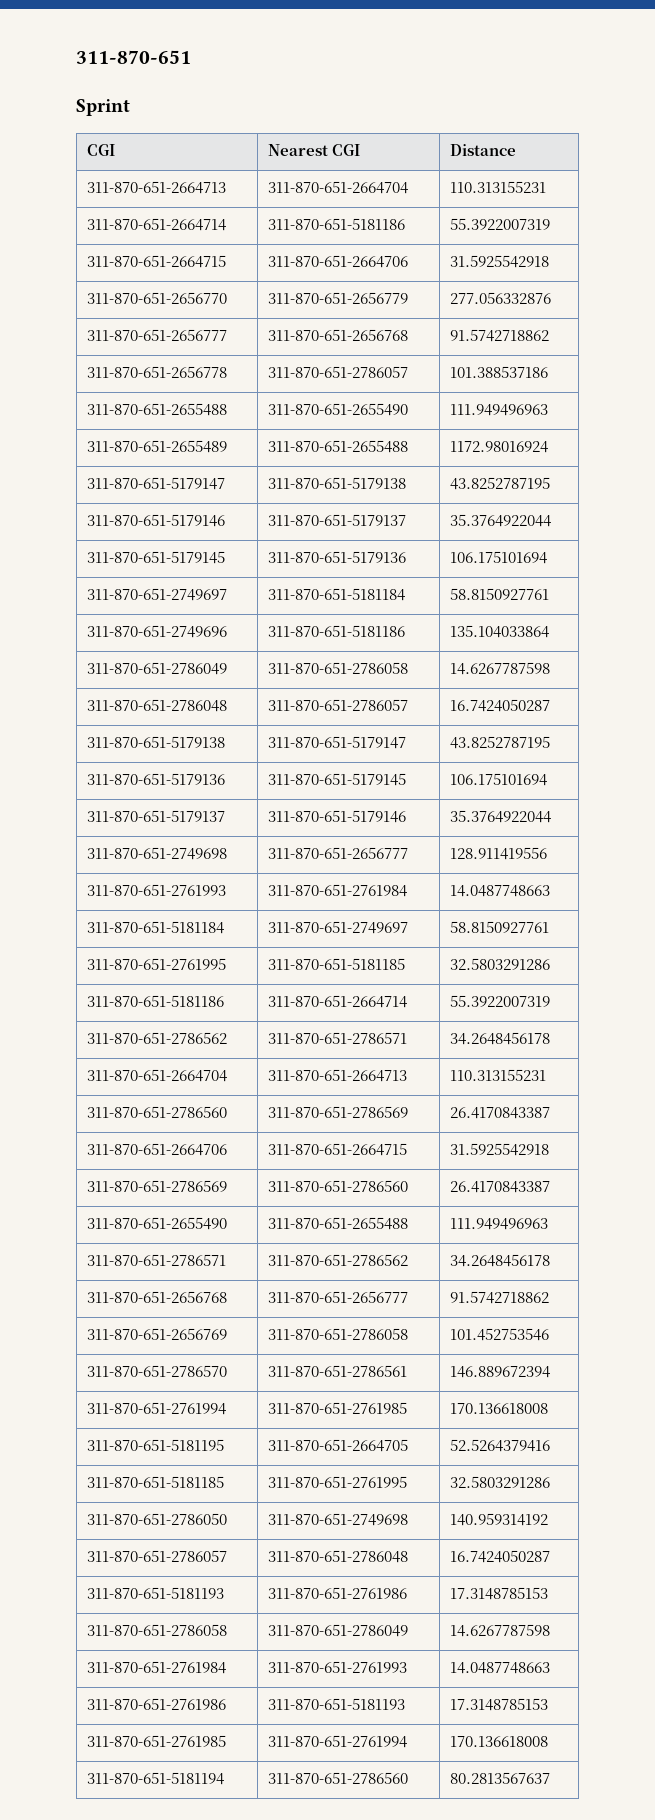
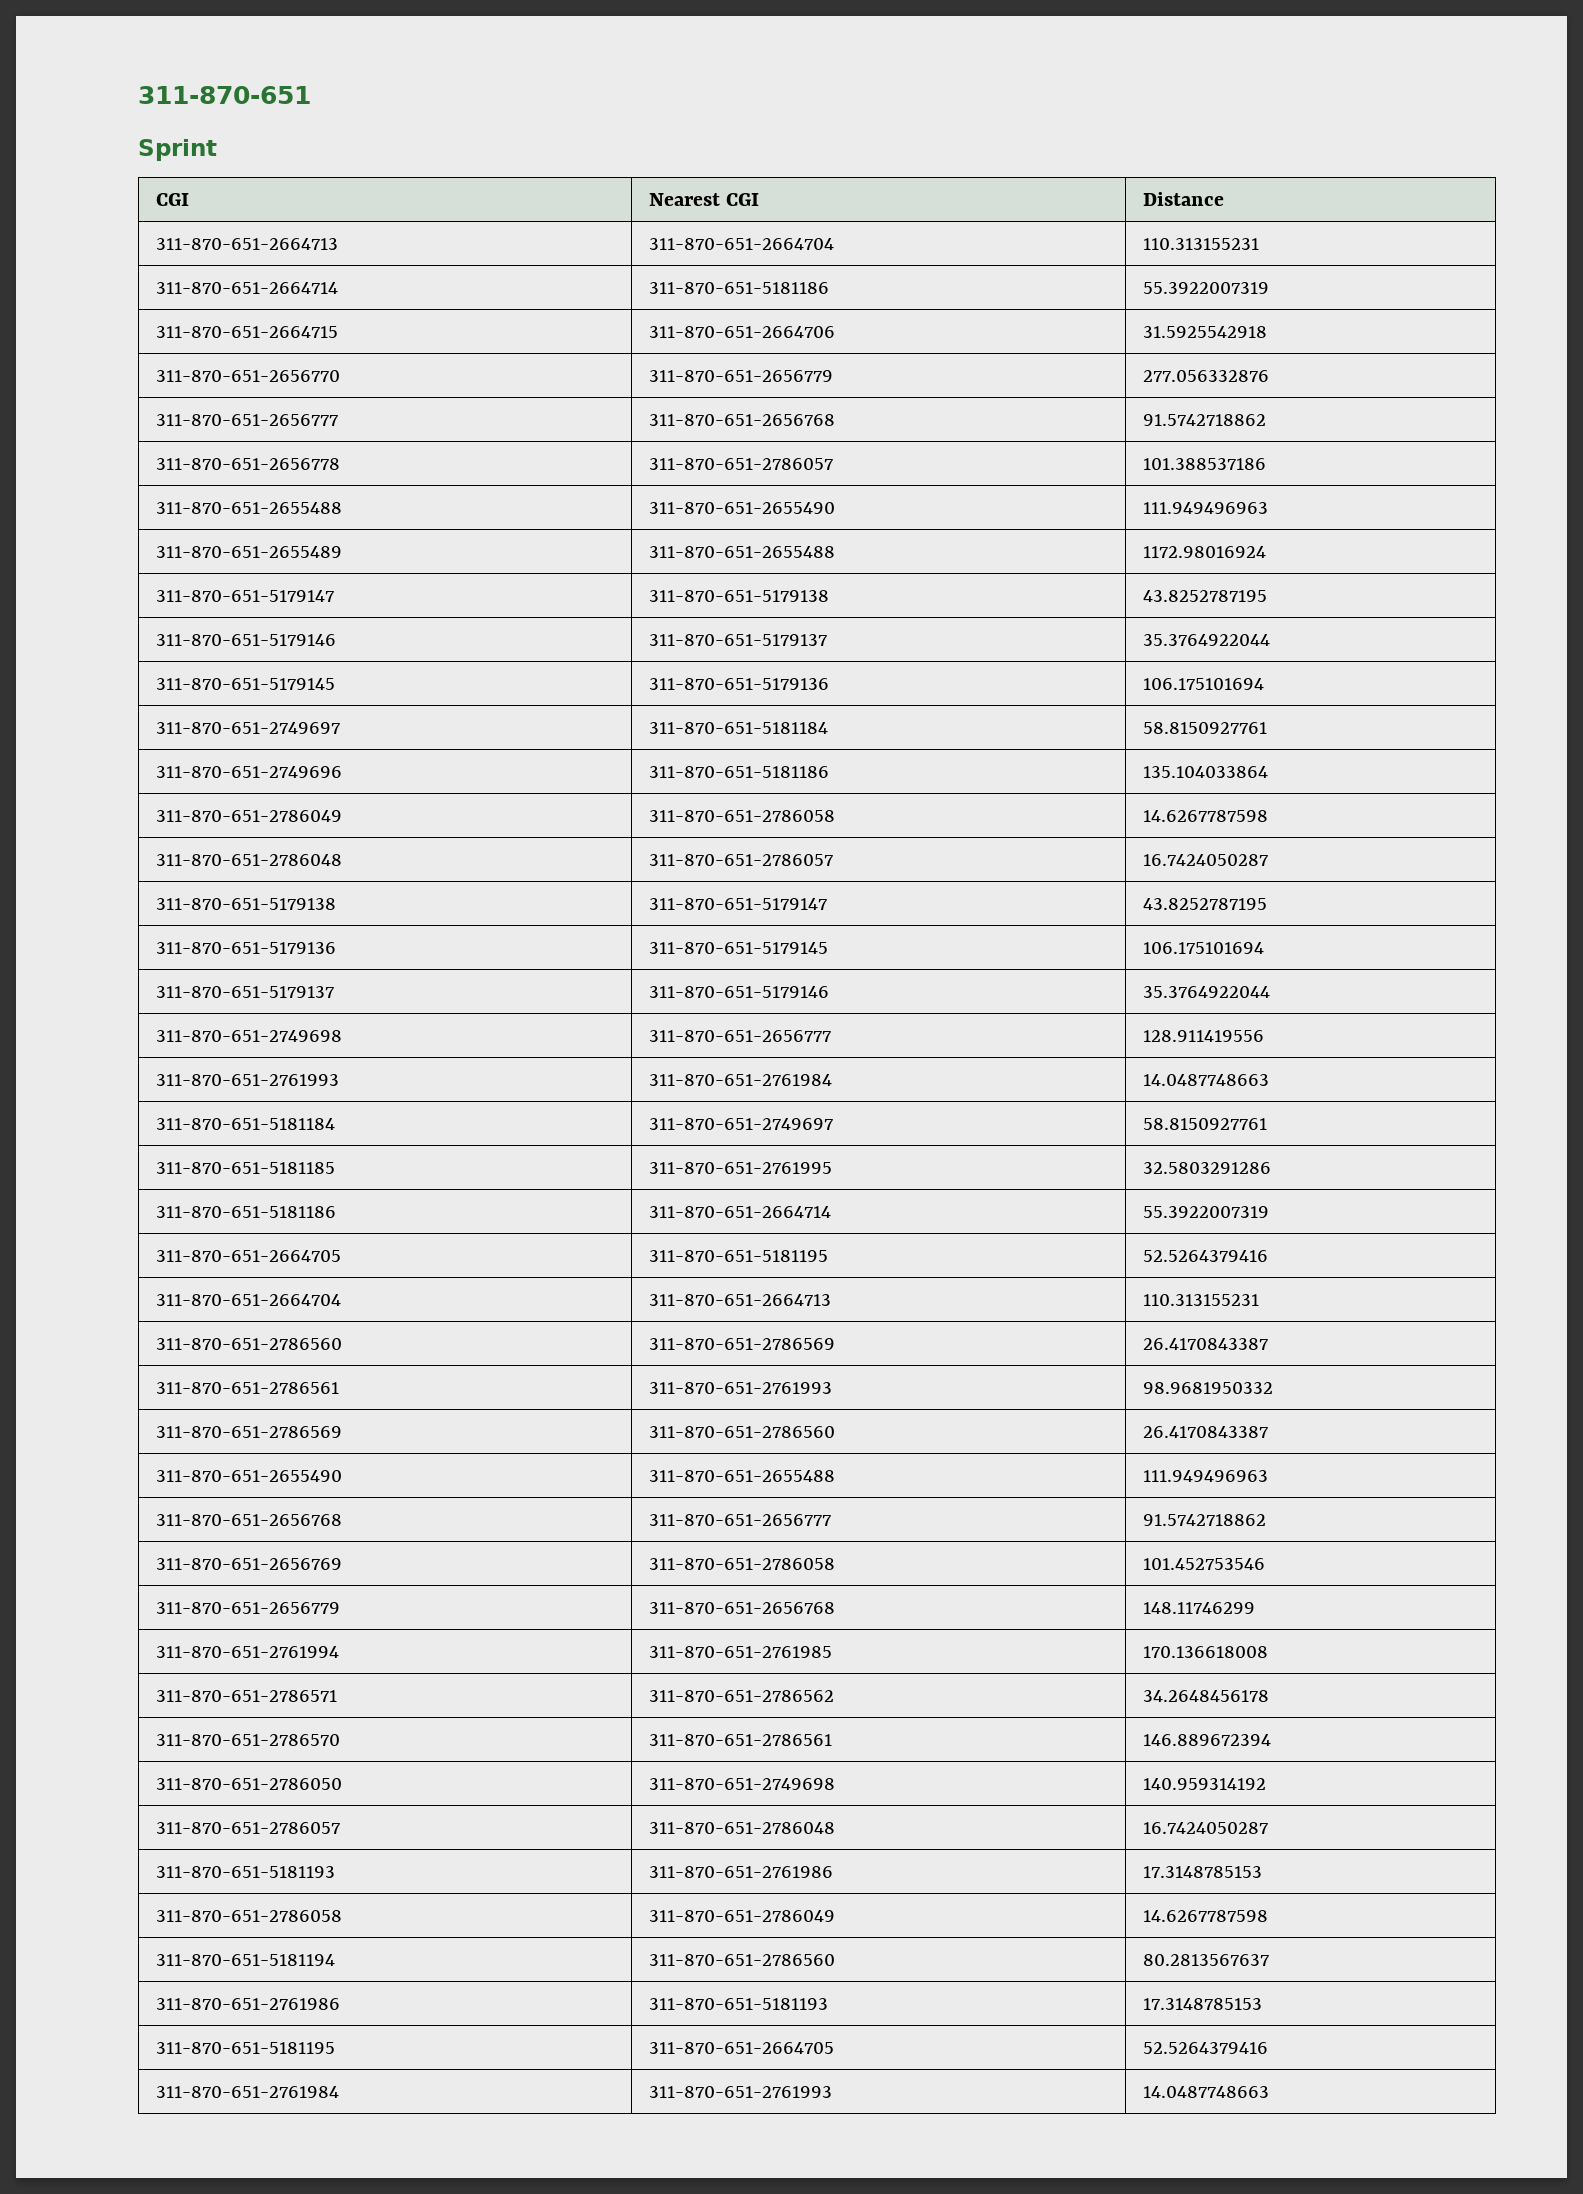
- 311-870-651-2761995 | 311-870-651-5181185 | 32.5803291286
+ 311-870-651-5181185 | 311-870-651-2761995 | 32.5803291286
- 311-870-651-2786562 | 311-870-651-2786571 | 34.2648456178
+ 311-870-651-2664705 | 311-870-651-5181195 | 52.5264379416
- 311-870-651-2664706 | 311-870-651-2664715 | 31.5925542918
+ 311-870-651-2786561 | 311-870-651-2761993 | 98.9681950332
- 311-870-651-2786571 | 311-870-651-2786562 | 34.2648456178
- 311-870-651-2786570 | 311-870-651-2786561 | 146.889672394
+ 311-870-651-2656779 | 311-870-651-2656768 | 148.11746299
- 311-870-651-5181195 | 311-870-651-2664705 | 52.5264379416
- 311-870-651-5181185 | 311-870-651-2761995 | 32.5803291286
+ 311-870-651-2786571 | 311-870-651-2786562 | 34.2648456178
+ 311-870-651-2786570 | 311-870-651-2786561 | 146.889672394
- 311-870-651-2761984 | 311-870-651-2761993 | 14.0487748663
+ 311-870-651-5181194 | 311-870-651-2786560 | 80.2813567637
- 311-870-651-2761985 | 311-870-651-2761994 | 170.136618008
- 311-870-651-5181194 | 311-870-651-2786560 | 80.2813567637
+ 311-870-651-5181195 | 311-870-651-2664705 | 52.5264379416
+ 311-870-651-2761984 | 311-870-651-2761993 | 14.0487748663

